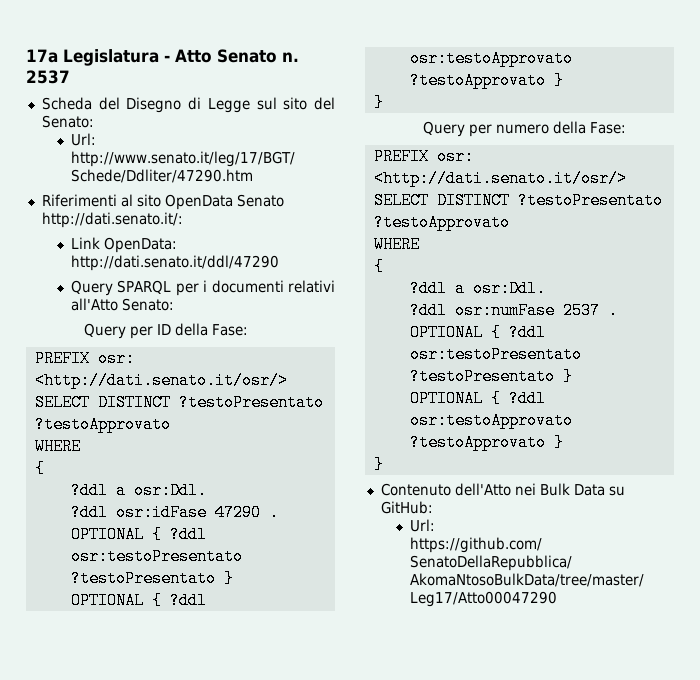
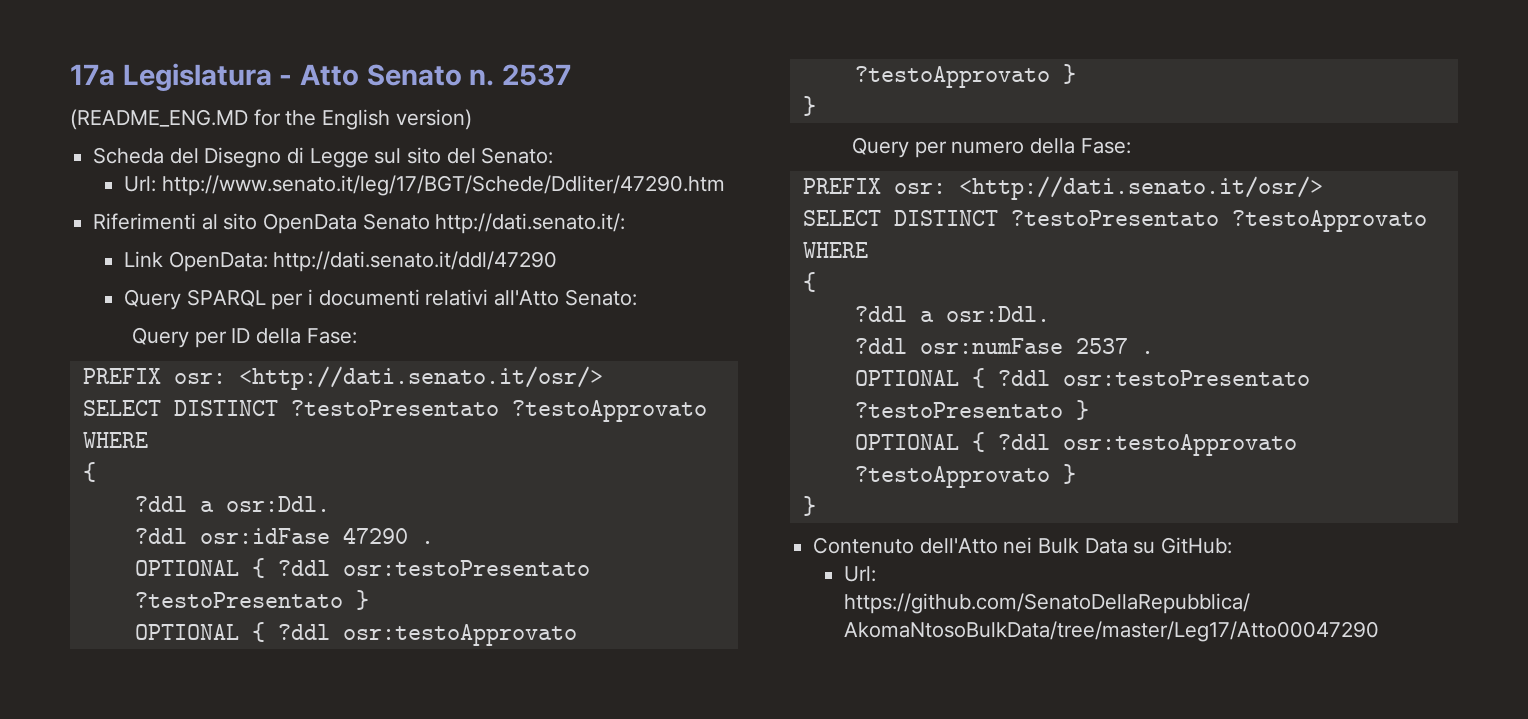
+ (README_ENG.MD for the English version)

